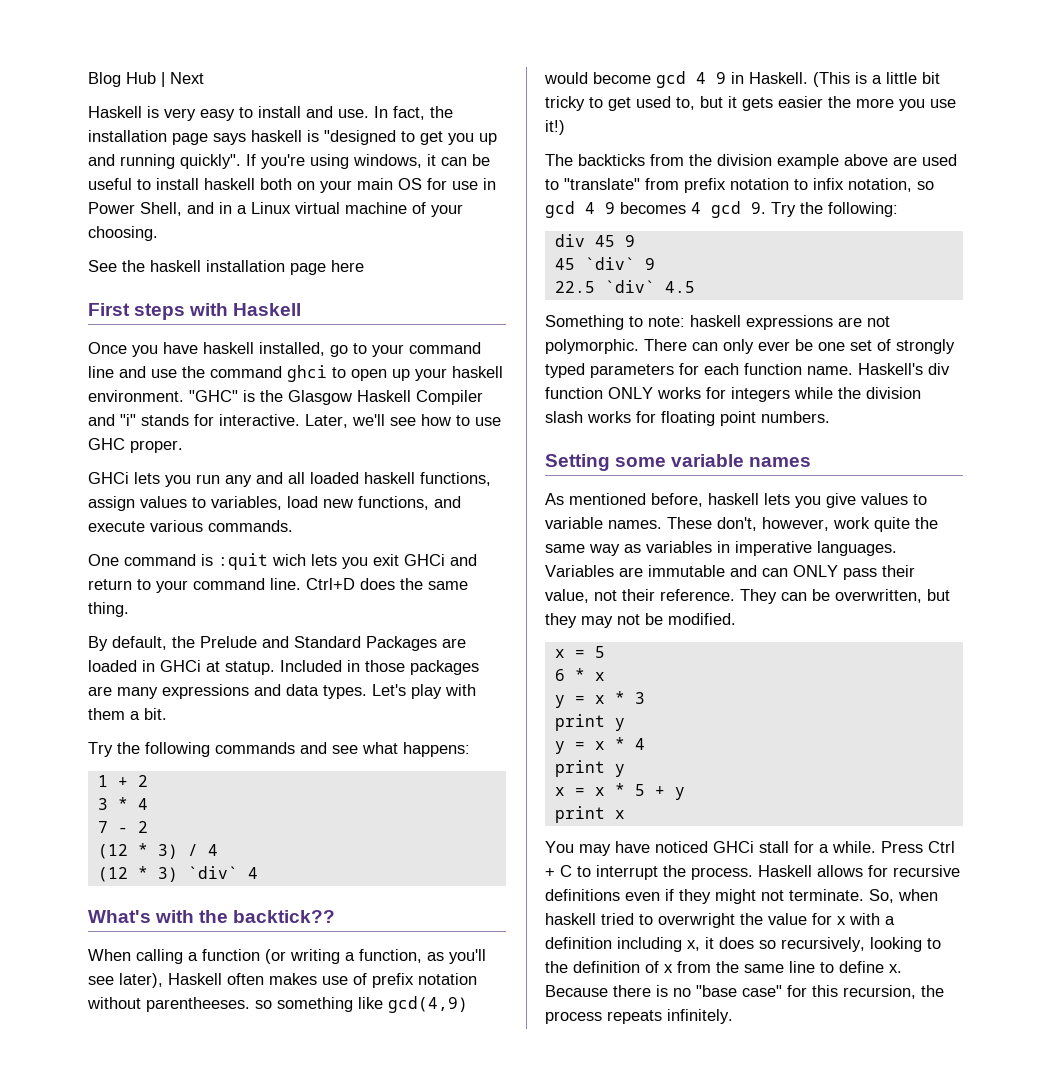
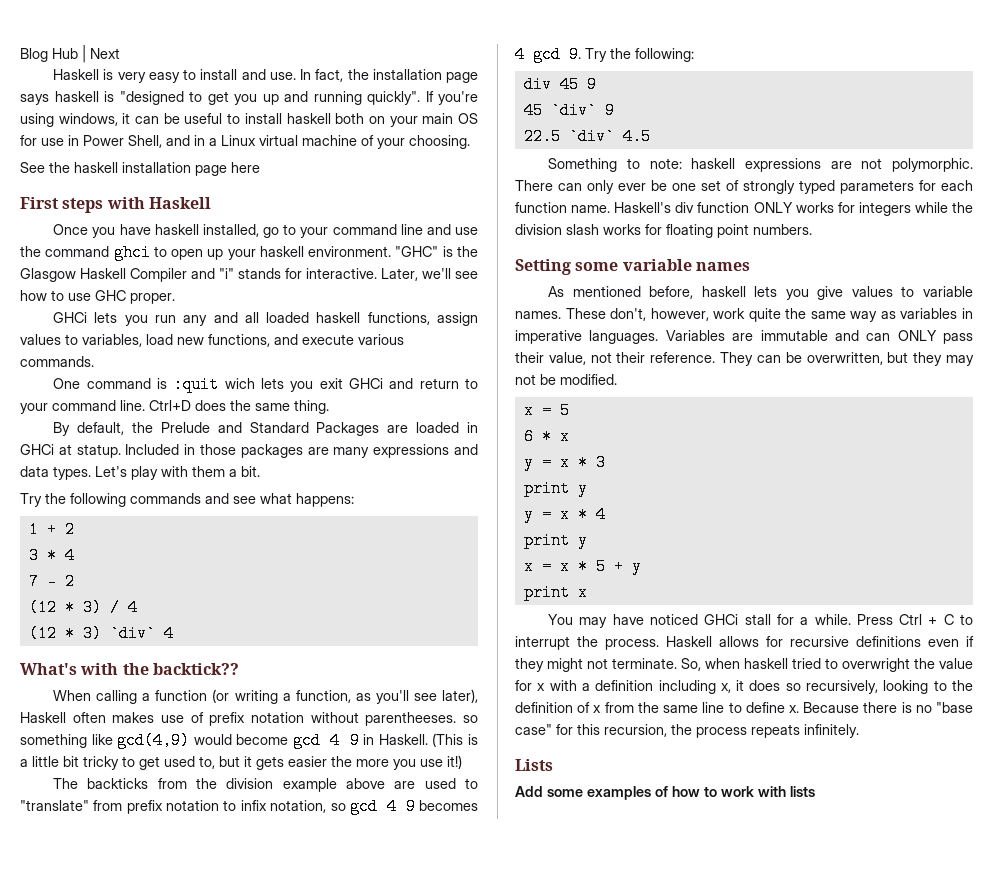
+ Lists
+ Add some examples of how to work with lists

